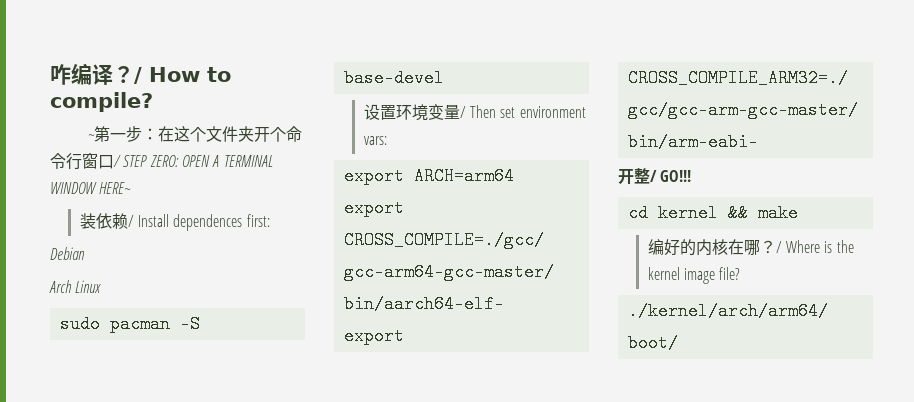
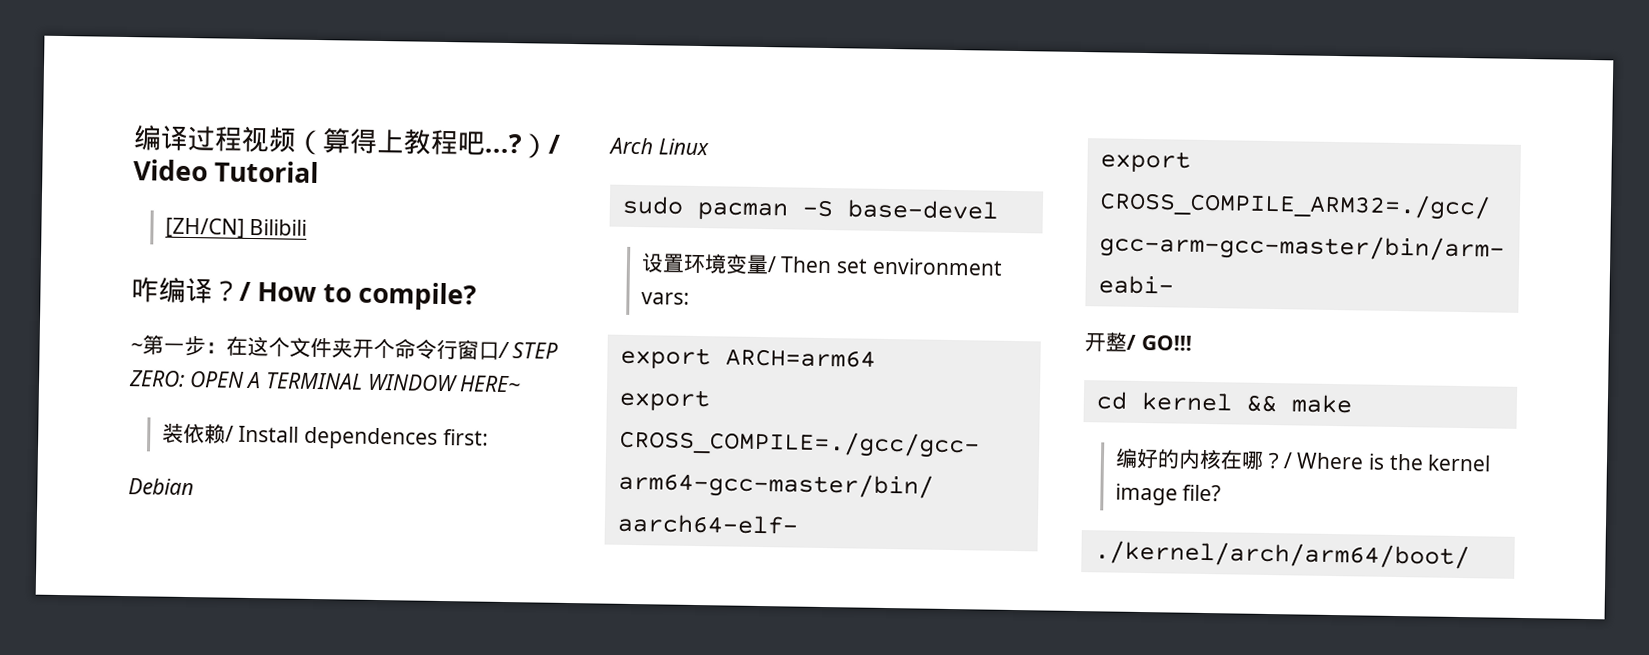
+ 编译过程视频（算得上教程吧...?）/ Video Tutorial
+ [ZH/CN] Bilibili

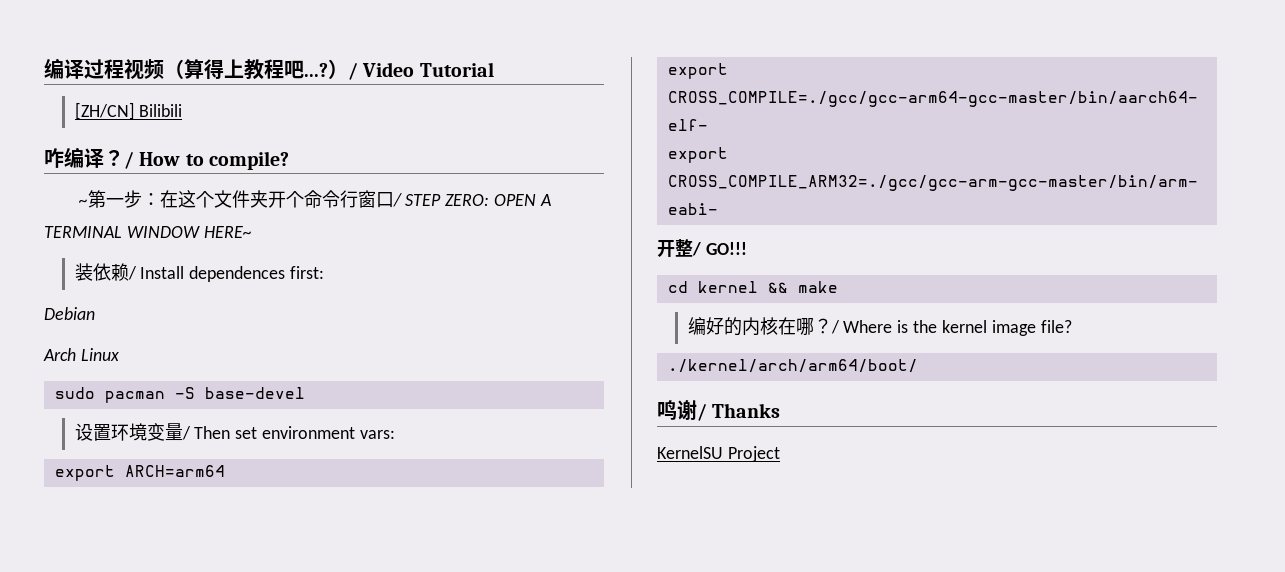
+ 鸣谢/ Thanks
+ KernelSU Project

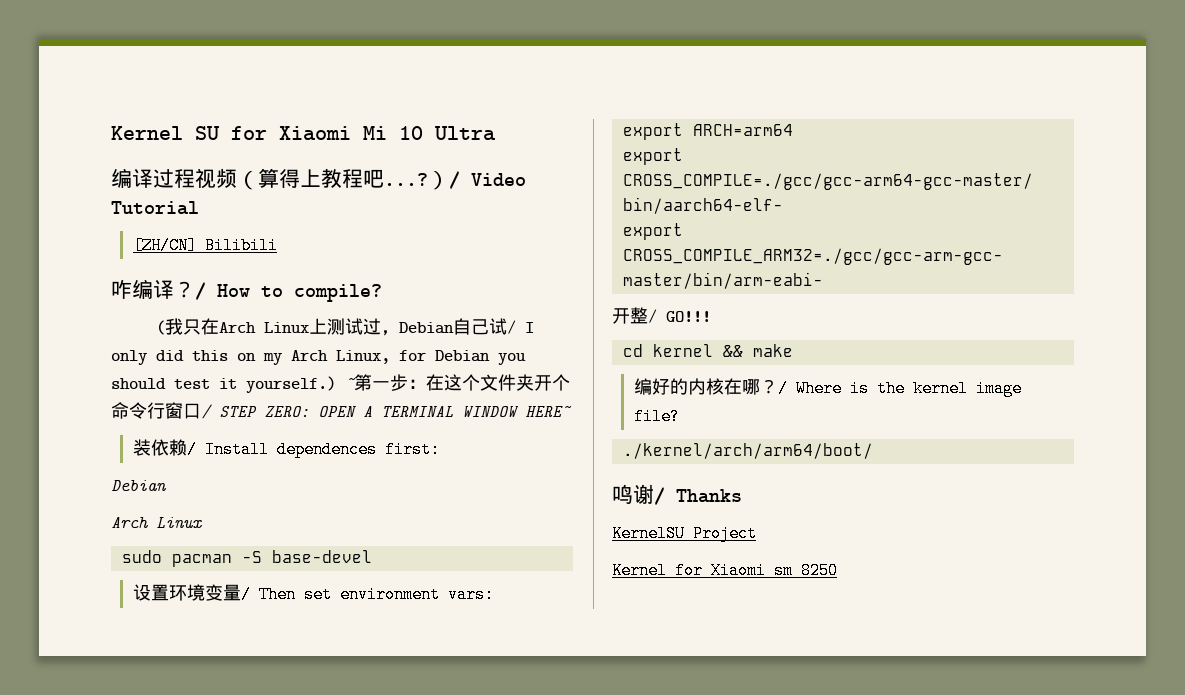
+ Kernel SU for Xiaomi Mi 10 Ultra
+ (我只在Arch Linux上测试过，Debian自己试/ I only did this on my Arch Linux, for Debian you should test it yourself.)
+ Kernel for Xiaomi sm 8250

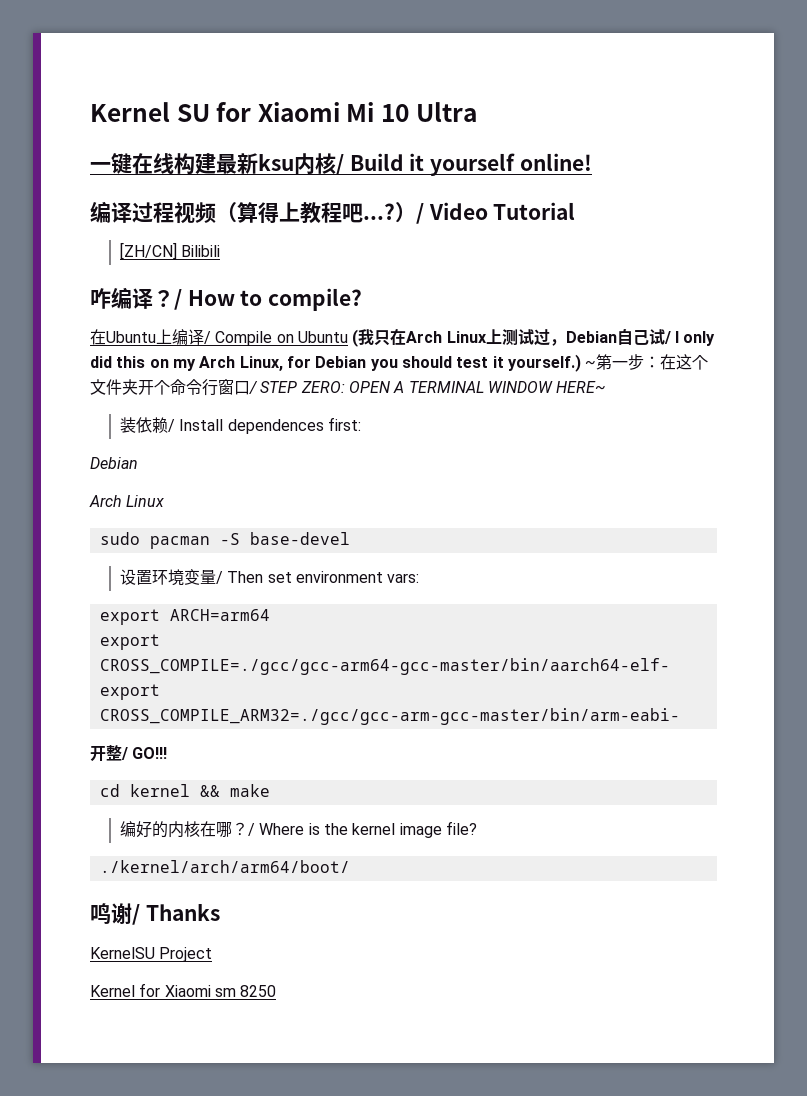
+ 一键在线构建最新ksu内核/ Build it yourself online!
- (我只在Arch Linux上测试过，Debian自己试/ I only did this on my Arch Linux, for Debian you should test it yourself.)
+ 在Ubuntu上编译/ Compile on Ubuntu (我只在Arch Linux上测试过，Debian自己试/ I only did this on my Arch Linux, for Debian you should test it yourself.)

